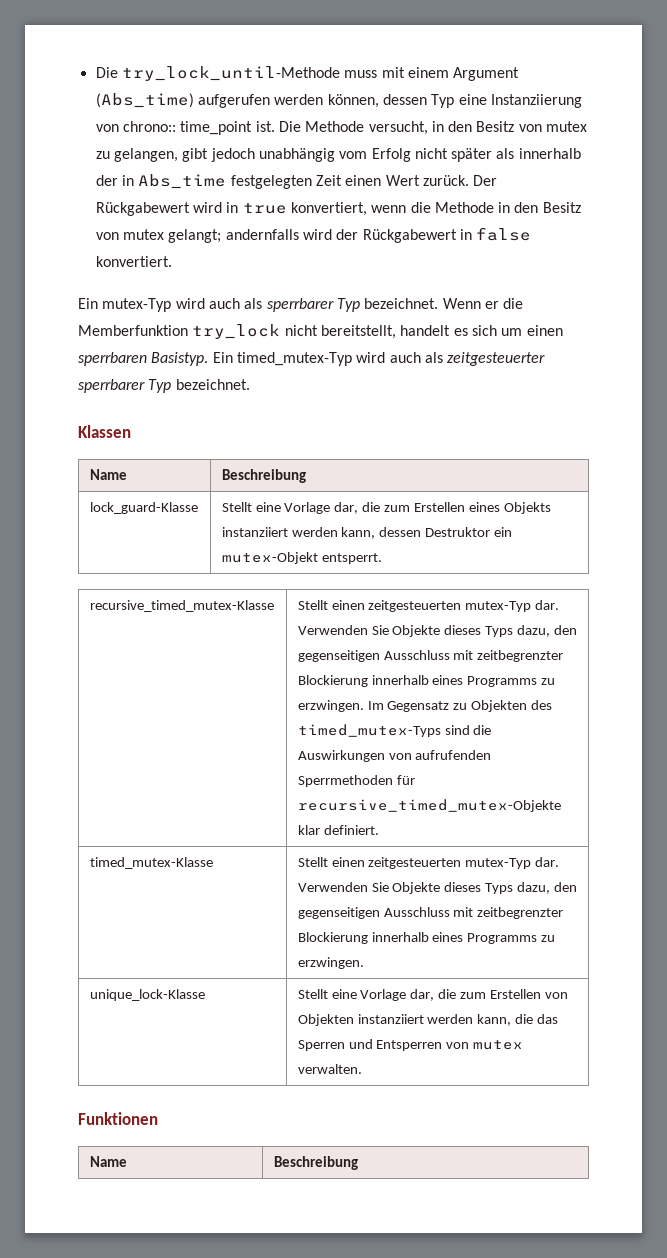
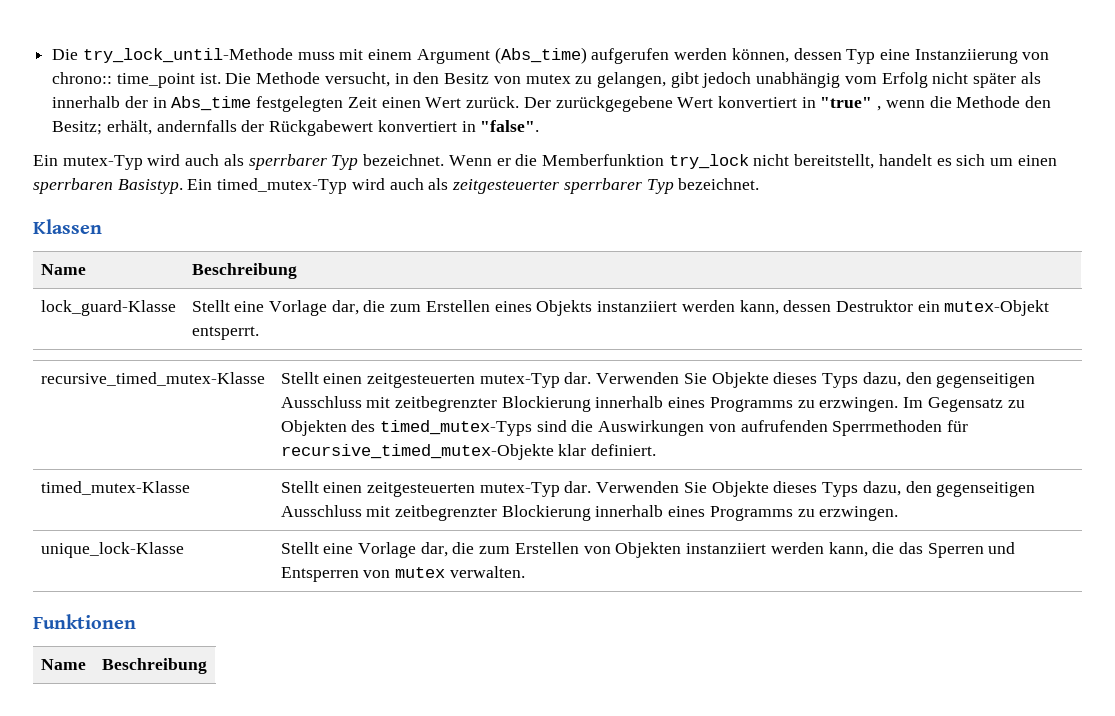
- Der Rückgabewert wird in true konvertiert, wenn die Methode in den Besitz von mutex gelangt; andernfalls wird der Rückgabewert in false konvertiert.
+ Der zurückgegebene Wert konvertiert in "true" , wenn die Methode den Besitz; erhält, andernfalls der Rückgabewert konvertiert in "false".

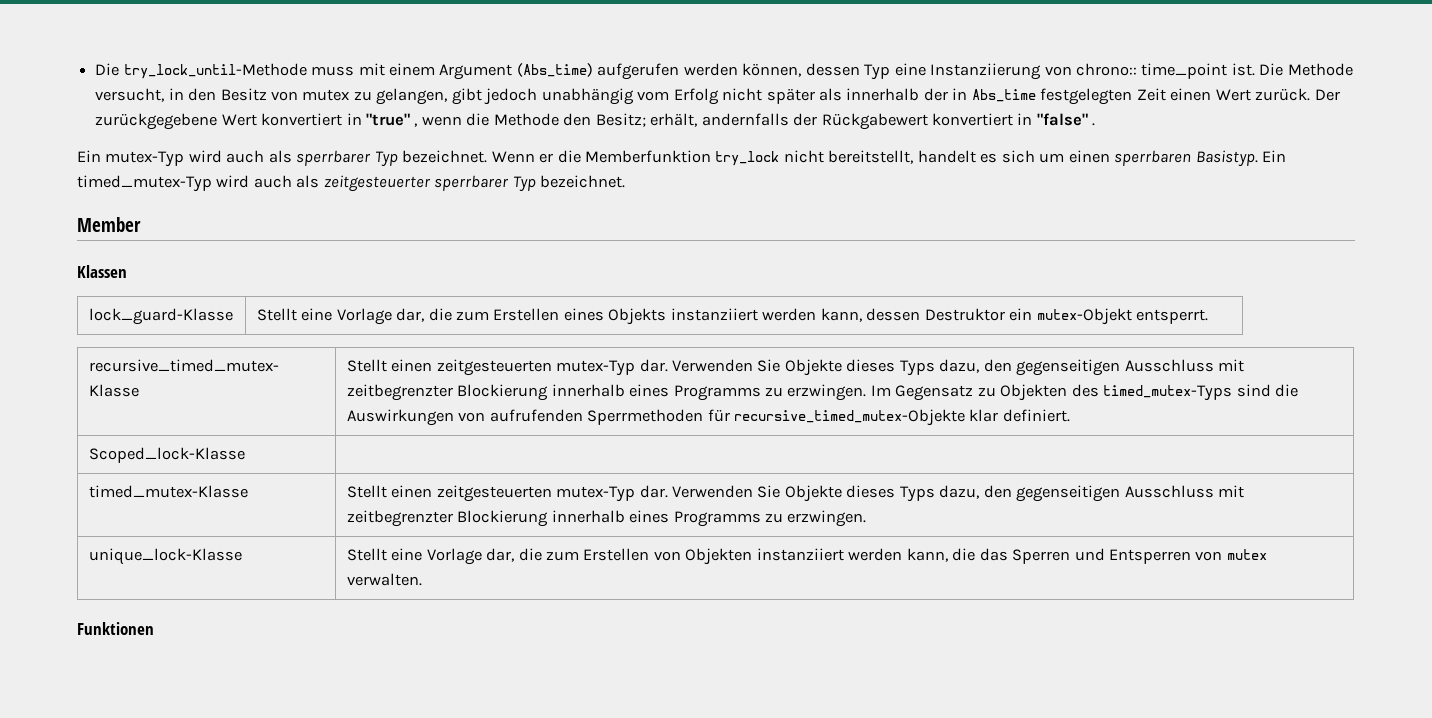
- Der zurückgegebene Wert konvertiert in "true" , wenn die Methode den Besitz; erhält, andernfalls der Rückgabewert konvertiert in "false".
+ Der zurückgegebene Wert konvertiert in "true" , wenn die Methode den Besitz; erhält, andernfalls der Rückgabewert konvertiert in "false" .
+ Member
  Klassen
- Name | Beschreibung
+ Scoped_lock-Klasse |
  Funktionen
- Name | Beschreibung

